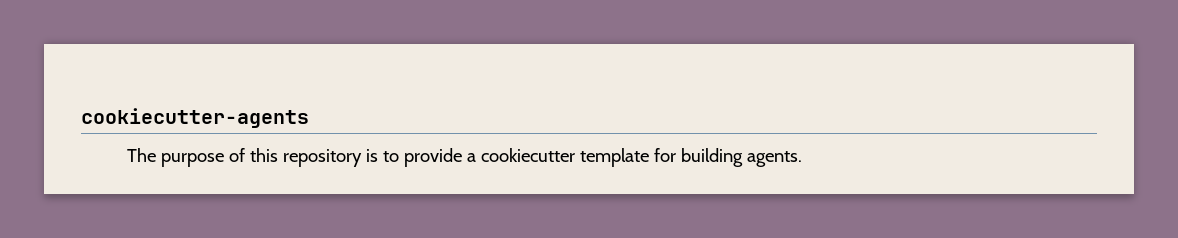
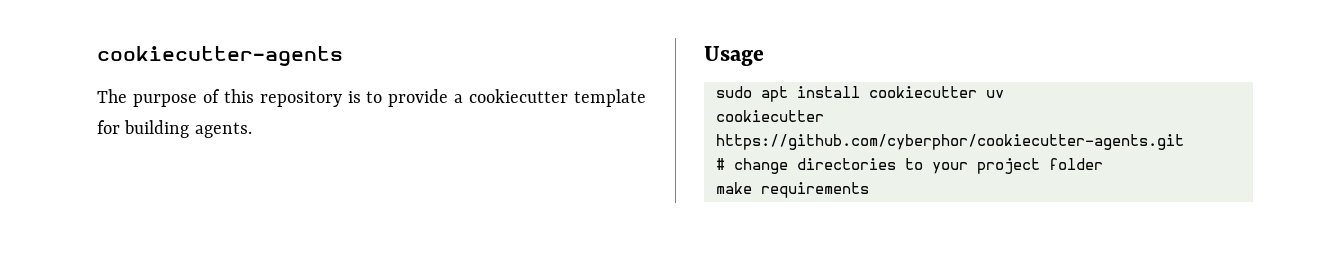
+ Usage
+ sudo apt install cookiecutter uv
+ cookiecutter https://github.com/cyberphor/cookiecutter-agents.git
+ # change directories to your project folder
+ make requirements

